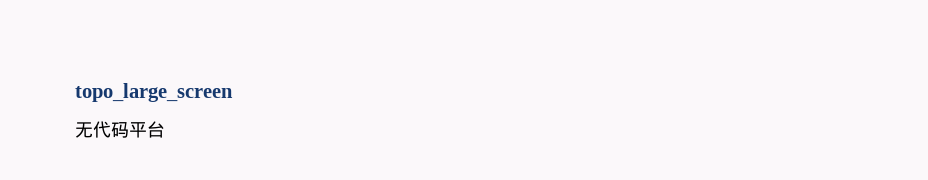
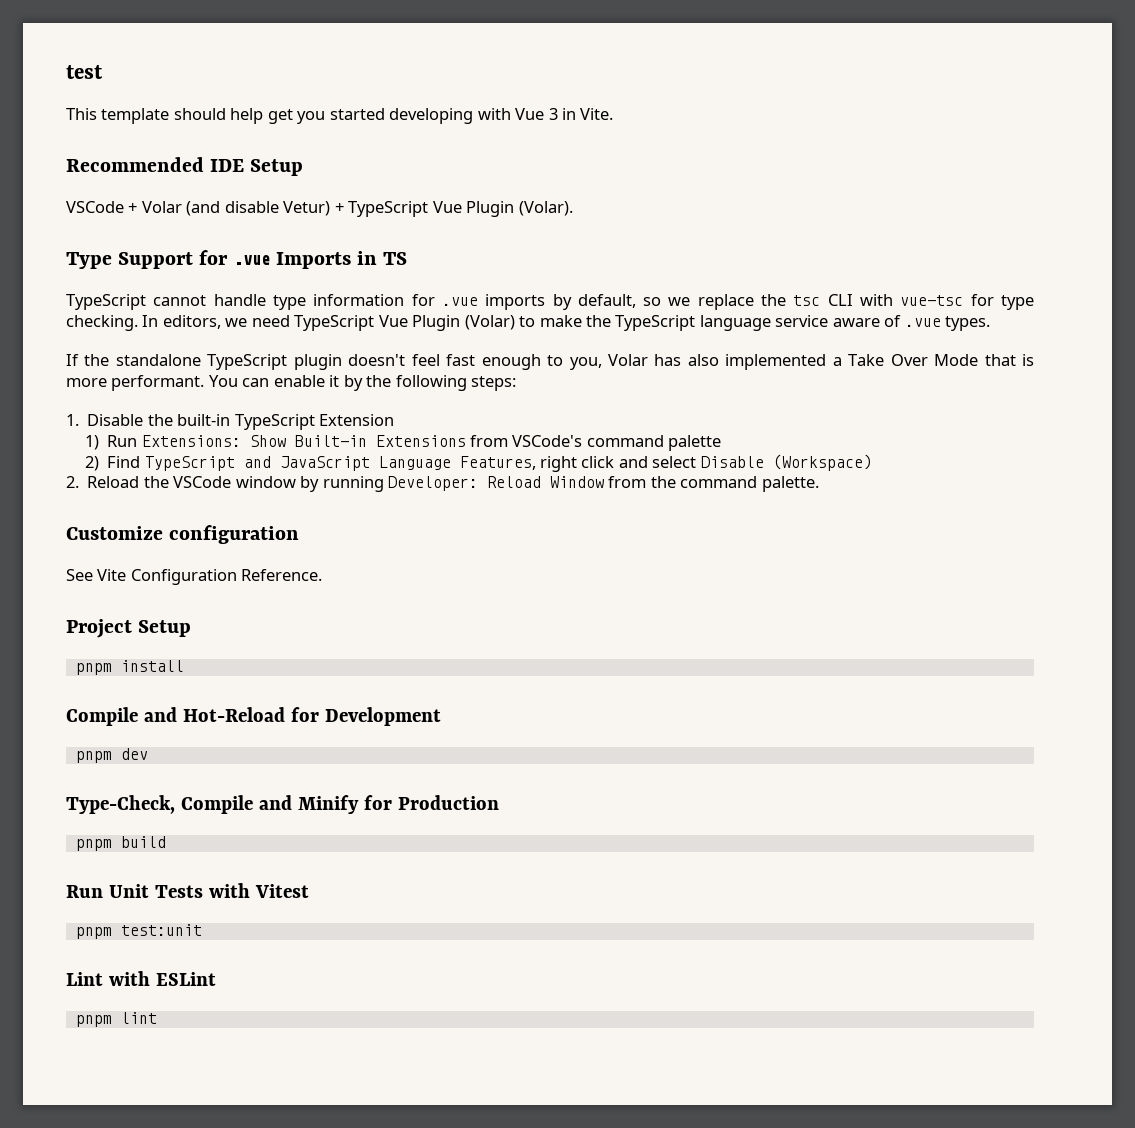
- topo_large_screen
- 无代码平台
+ test
+ This template should help get you started developing with Vue 3 in Vite.
+ Recommended IDE Setup
+ VSCode + Volar (and disable Vetur) + TypeScript Vue Plugin (Volar).
+ Type Support for .vue Imports in TS
+ TypeScript cannot handle type information for .vue imports by default, so we replace the tsc CLI with vue-tsc for type checking. In editors, we need TypeScript Vue Plugin (Volar) to make the TypeScript language service aware of .vue types.
+ If the standalone TypeScript plugin doesn't feel fast enough to you, Volar has also implemented a Take Over Mode that is more performant. You can enable it by the following steps:
+ 1. Disable the built-in TypeScript Extension
+ 1) Run Extensions: Show Built-in Extensions from VSCode's command palette
+ 2) Find TypeScript and JavaScript Language Features, right click and select Disable (Workspace)
+ 2. Reload the VSCode window by running Developer: Reload Window from the command palette.
+ Customize configuration
+ See Vite Configuration Reference.
+ Project Setup
+ pnpm install
+ Compile and Hot-Reload for Development
+ pnpm dev
+ Type-Check, Compile and Minify for Production
+ pnpm build
+ Run Unit Tests with Vitest
+ pnpm test:unit
+ Lint with ESLint
+ pnpm lint

